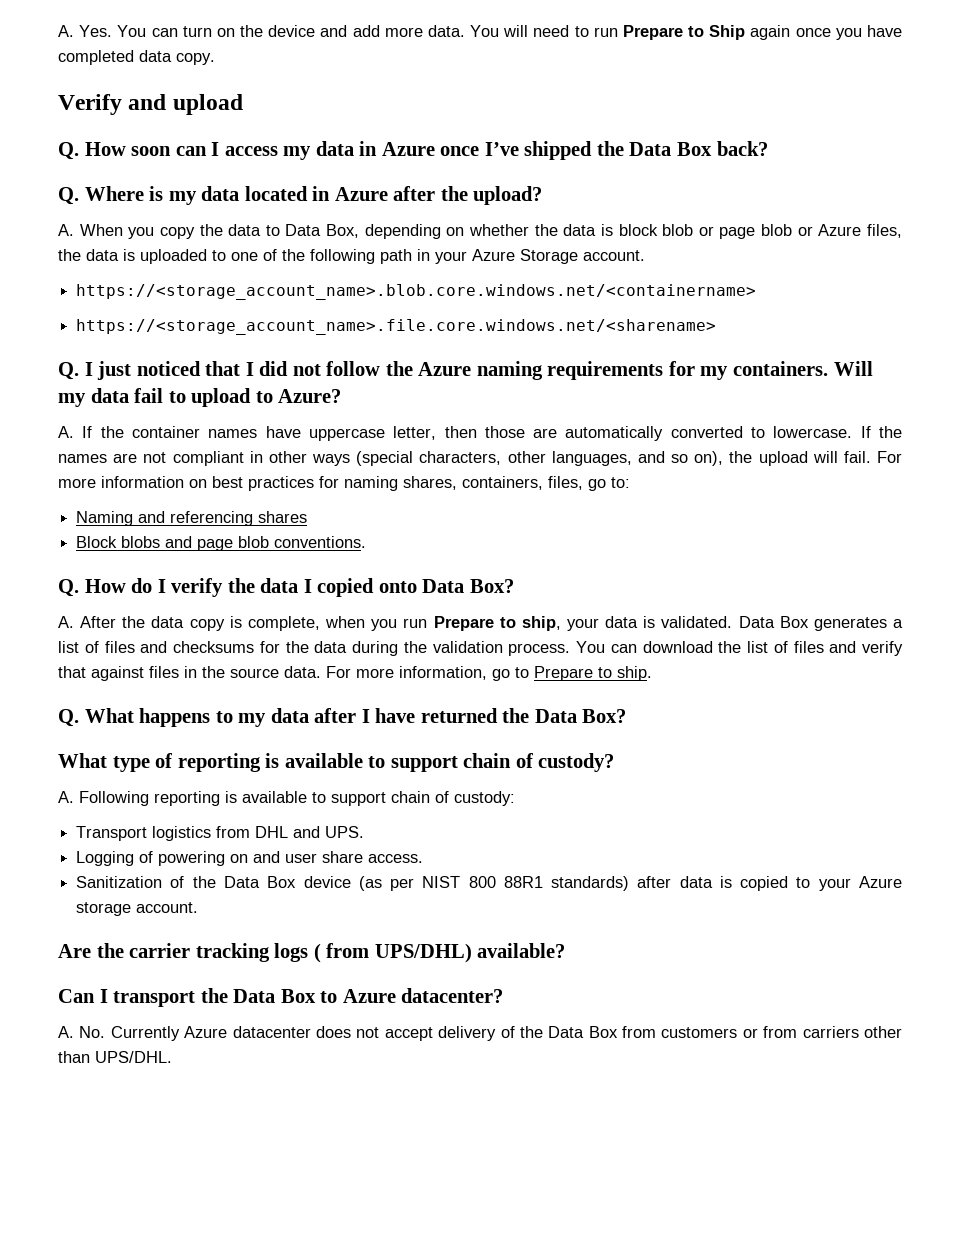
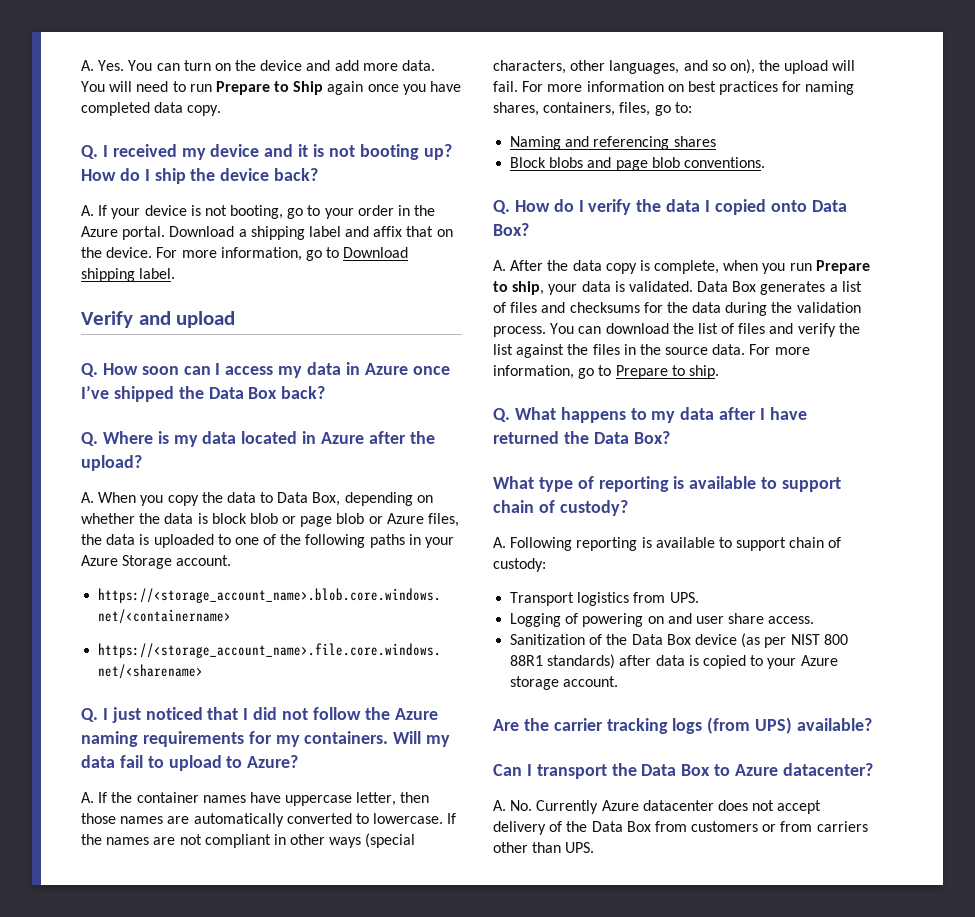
+ Q. I received my device and it is not booting up? How do I ship the device back?
+ A. If your device is not booting, go to your order in the Azure portal. Download a shipping label and affix that on the device. For more information, go to Download shipping label.
- A. When you copy the data to Data Box, depending on whether the data is block blob or page blob or Azure files, the data is uploaded to one of the following path in your Azure Storage account.
+ A. When you copy the data to Data Box, depending on whether the data is block blob or page blob or Azure files, the data is uploaded to one of the following paths in your Azure Storage account.
- A. If the container names have uppercase letter, then those are automatically converted to lowercase.
+ A. If the container names have uppercase letter, then those names are automatically converted to lowercase.
- You can download the list of files and verify that against files in the source data.
+ You can download the list of files and verify the list against the files in the source data.
- Transport logistics from DHL and UPS.
+ Transport logistics from UPS.
- Are the carrier tracking logs ( from UPS/DHL) available?
+ Are the carrier tracking logs (from UPS) available?
- A. No. Currently Azure datacenter does not accept delivery of the Data Box from customers or from carriers other than UPS/DHL.
+ A. No. Currently Azure datacenter does not accept delivery of the Data Box from customers or from carriers other than UPS.

